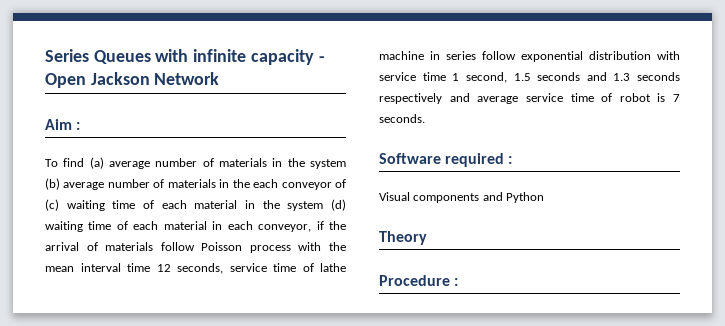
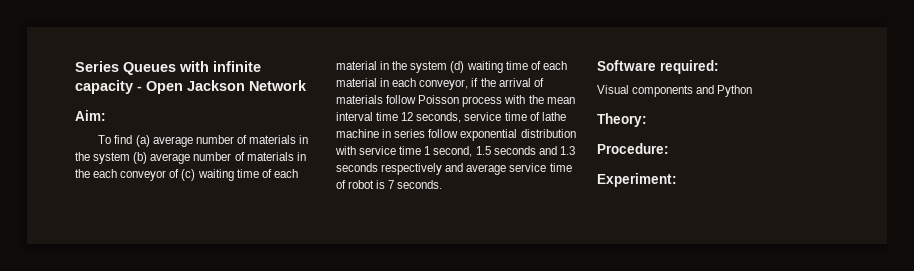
- Aim :
+ Aim:
- Software required :
+ Software required:
- Theory
- Procedure :
+ Theory:
+ Procedure:
+ Experiment:

